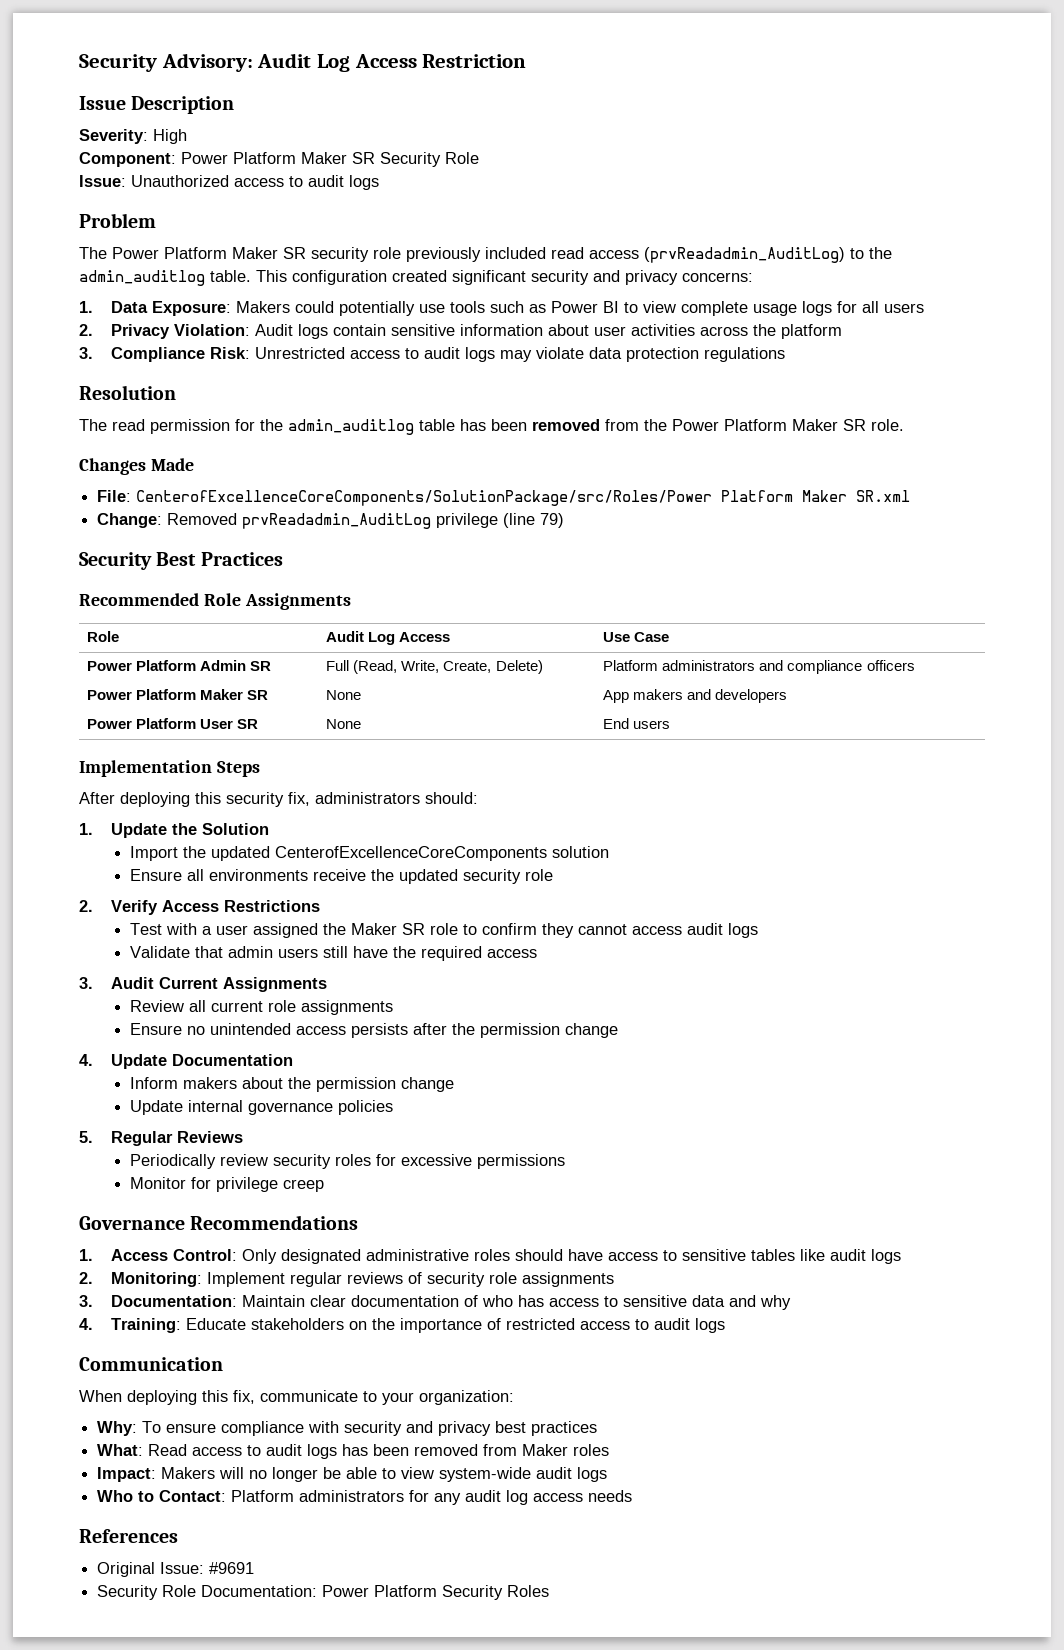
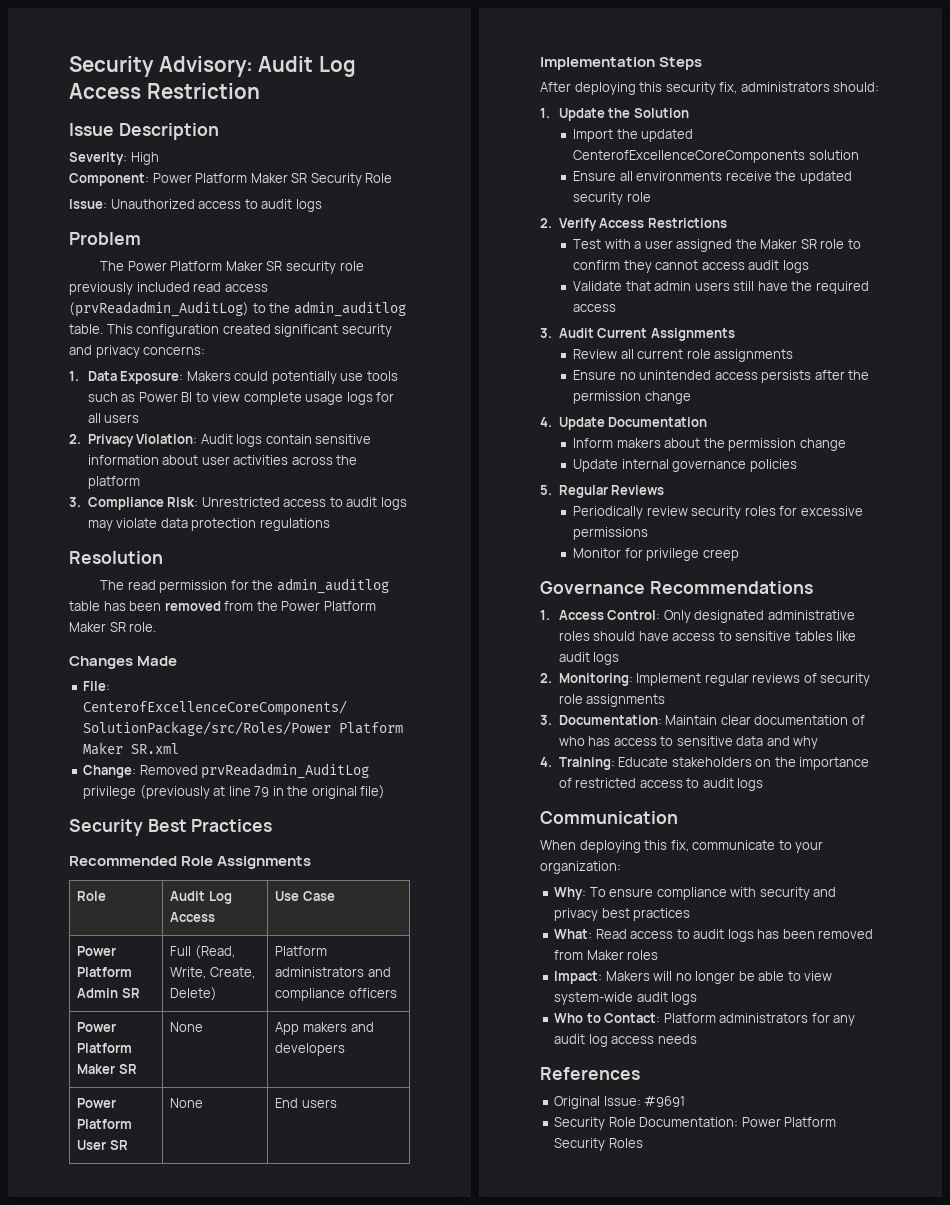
- Change: Removed prvReadadmin_AuditLog privilege (line 79)
+ Change: Removed prvReadadmin_AuditLog privilege (previously at line 79 in the original file)

